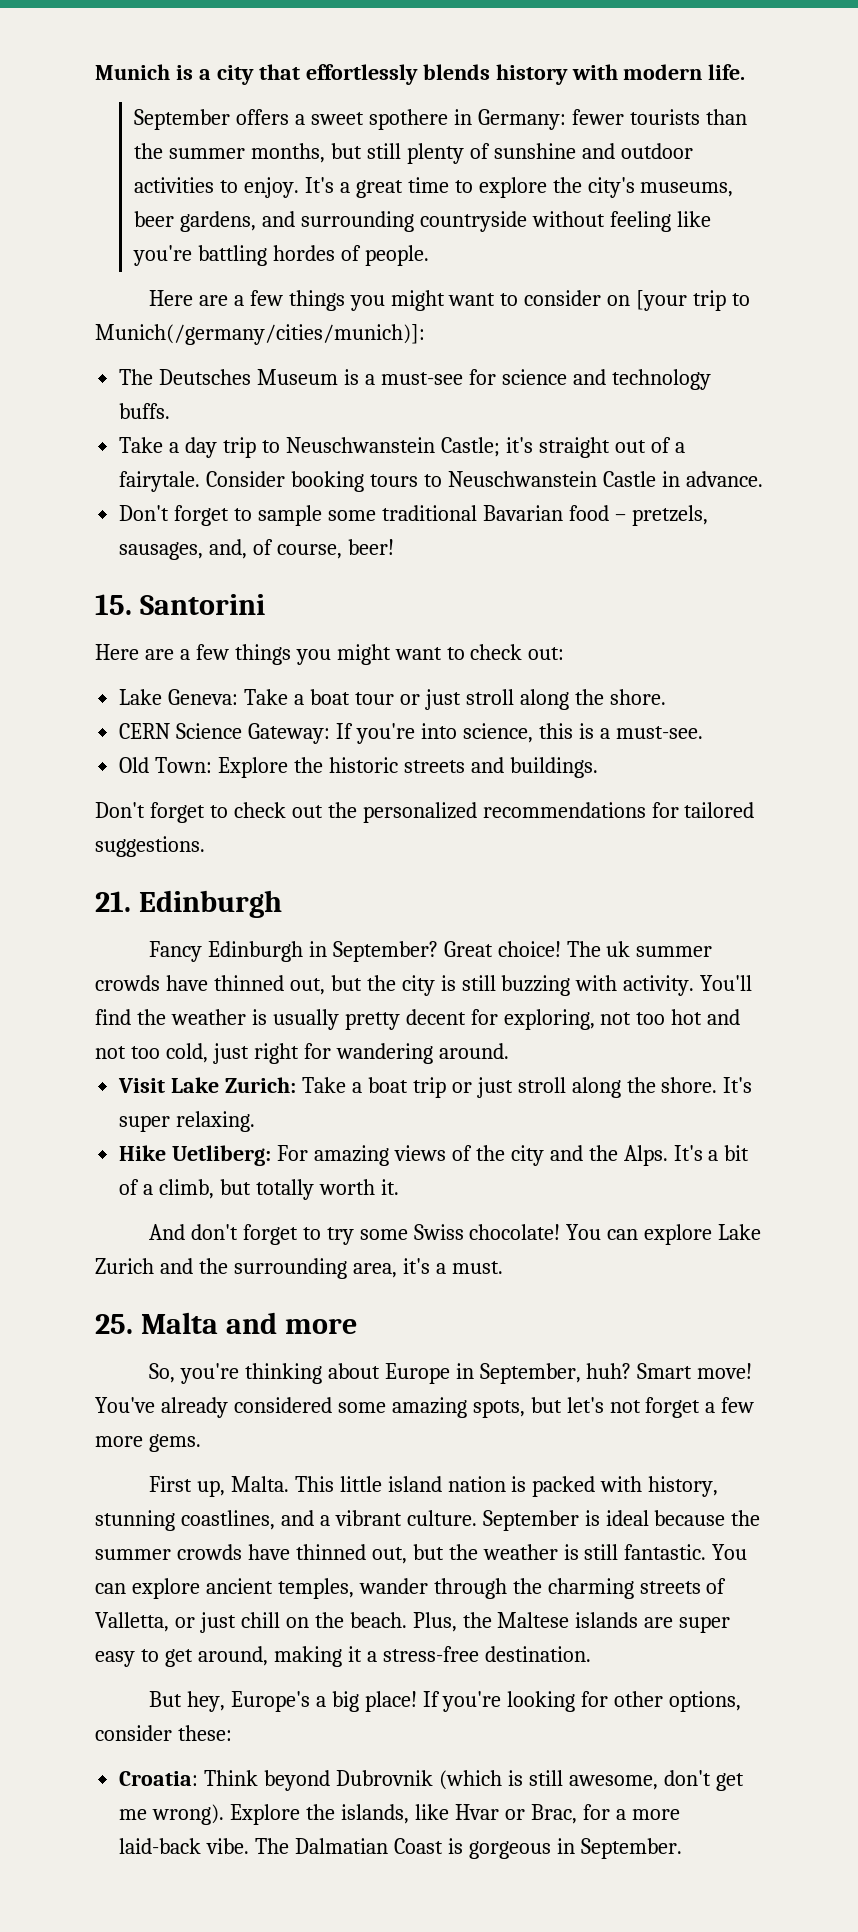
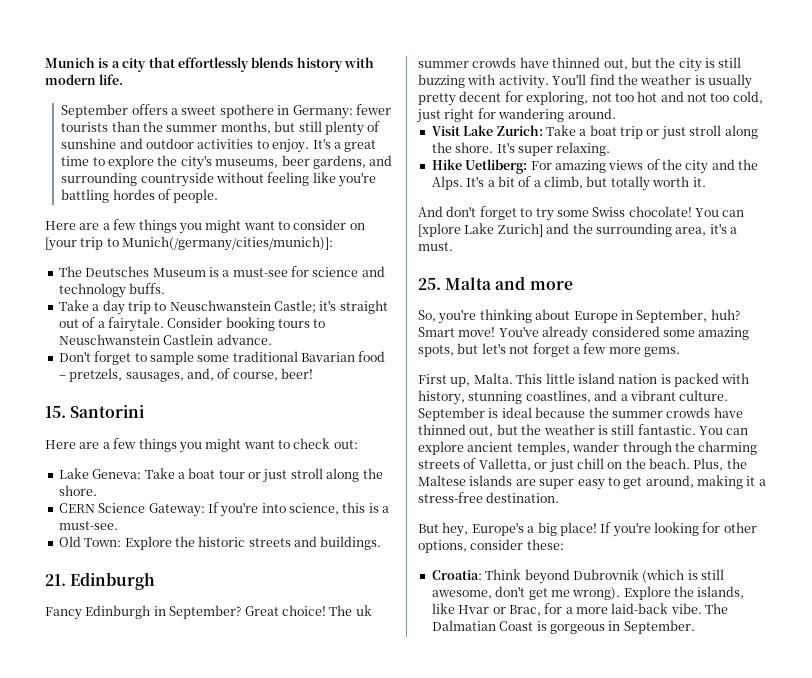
- Consider booking tours to Neuschwanstein Castle in advance.
+ Consider booking tours to Neuschwanstein Castlein advance.
- Don't forget to check out the personalized recommendations for tailored suggestions.
- You can explore Lake Zurich and the surrounding area, it's a must.
+ You can [xplore Lake Zurich] and the surrounding area, it's a must.

